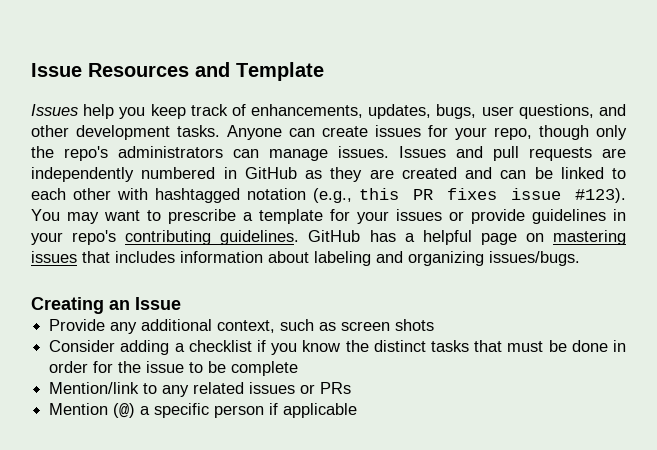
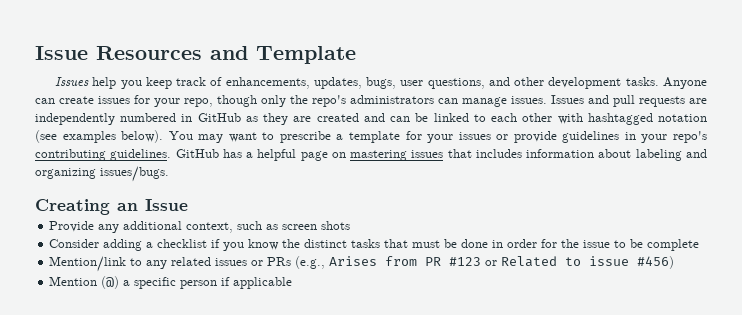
- Issues and pull requests are independently numbered in GitHub as they are created and can be linked to each other with hashtagged notation (e.g., this PR fixes issue #123).
+ Issues and pull requests are independently numbered in GitHub as they are created and can be linked to each other with hashtagged notation (see examples below).
- Mention/link to any related issues or PRs
+ Mention/link to any related issues or PRs (e.g., Arises from PR #123 or Related to issue #456)

